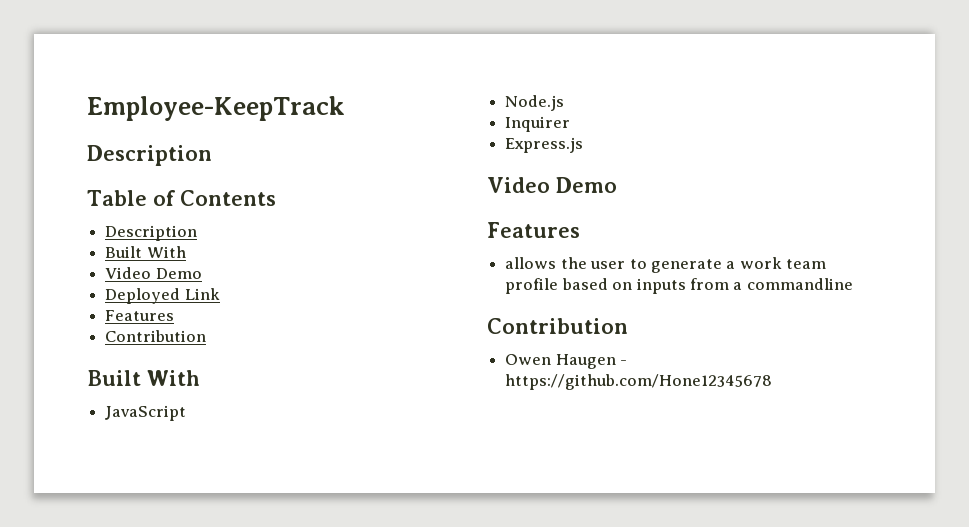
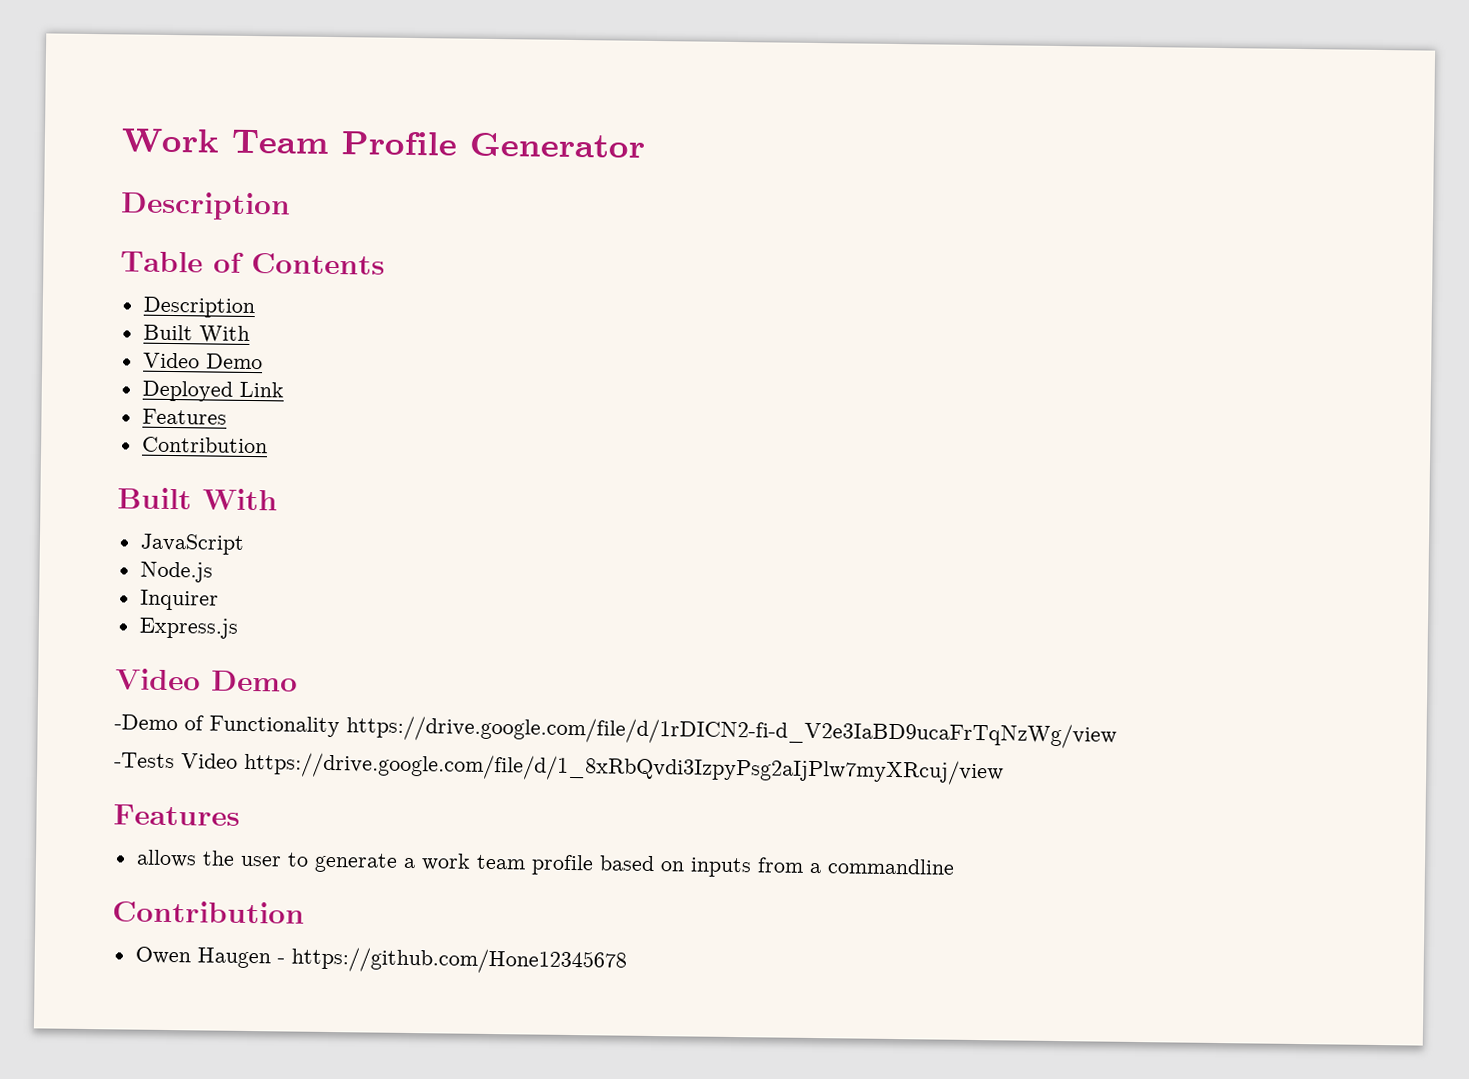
- Employee-KeepTrack
+ Work Team Profile Generator
+ -Demo of Functionality https://drive.google.com/file/d/1rDICN2-fi-d_V2e3IaBD9ucaFrTqNzWg/view
+ -Tests Video https://drive.google.com/file/d/1_8xRbQvdi3IzpyPsg2aIjPlw7myXRcuj/view

